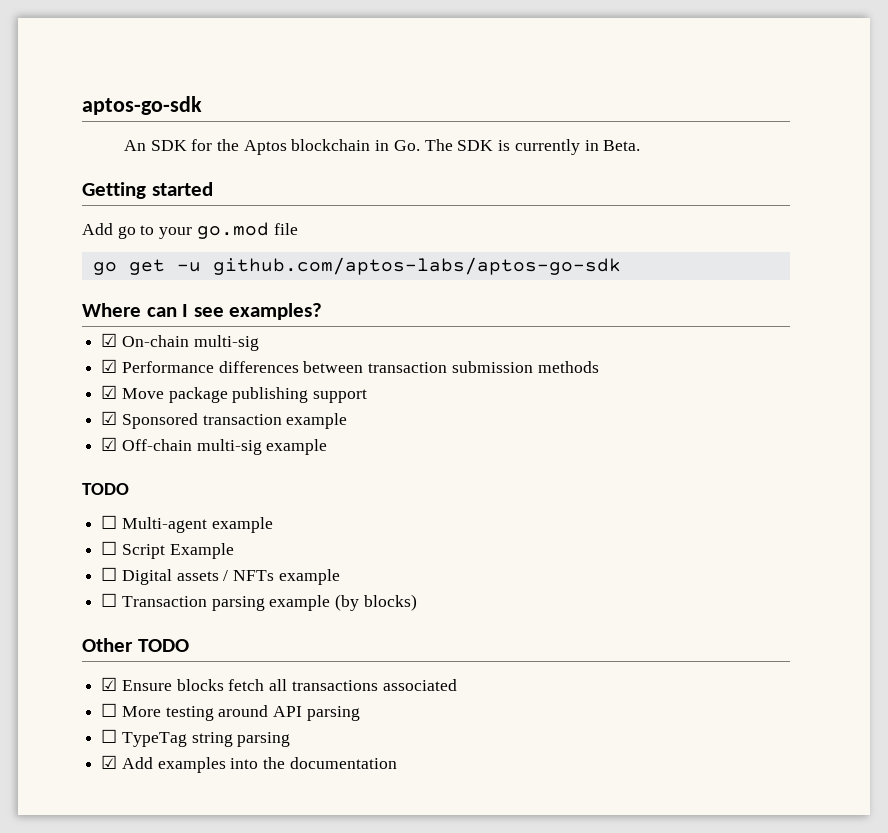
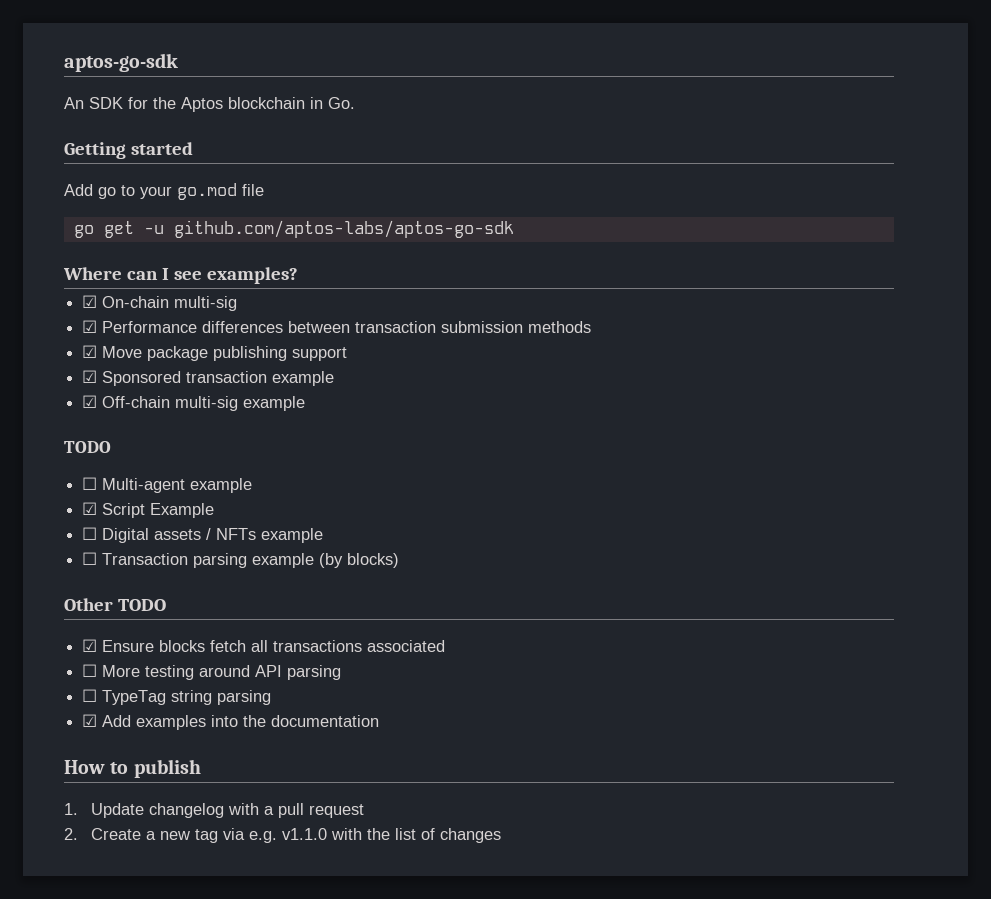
- An SDK for the Aptos blockchain in Go. The SDK is currently in Beta.
+ An SDK for the Aptos blockchain in Go.
- ☐ Script Example
+ ☑ Script Example
+ How to publish
+ 1. Update changelog with a pull request
+ 2. Create a new tag via e.g. v1.1.0 with the list of changes

